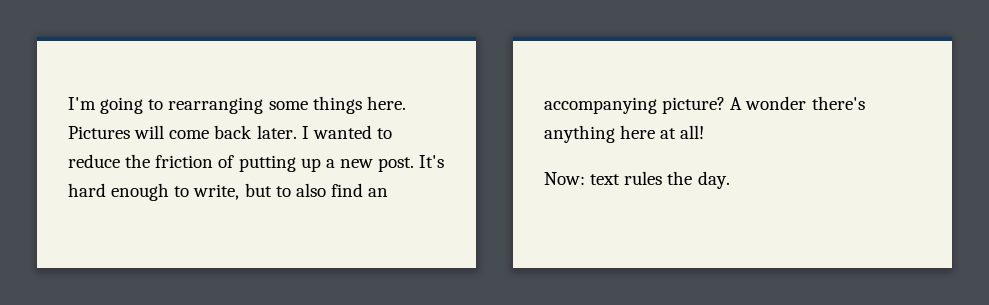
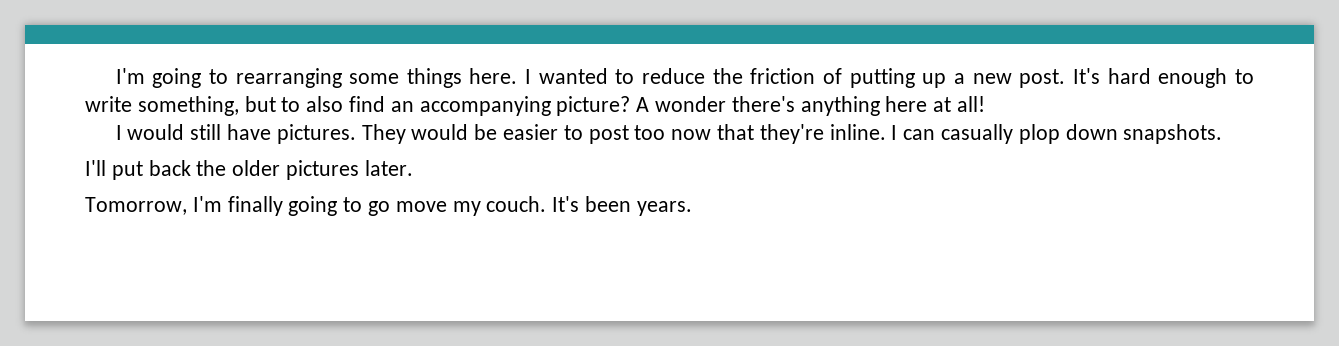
- Pictures will come back later.
- It's hard enough to write, but to also find an accompanying picture?
+ It's hard enough to write something, but to also find an accompanying picture?
- Now: text rules the day.
+ I would still have pictures. They would be easier to post too now that they're inline. I can casually plop down snapshots.
+ I'll put back the older pictures later.
+ Tomorrow, I'm finally going to go move my couch. It's been years.

